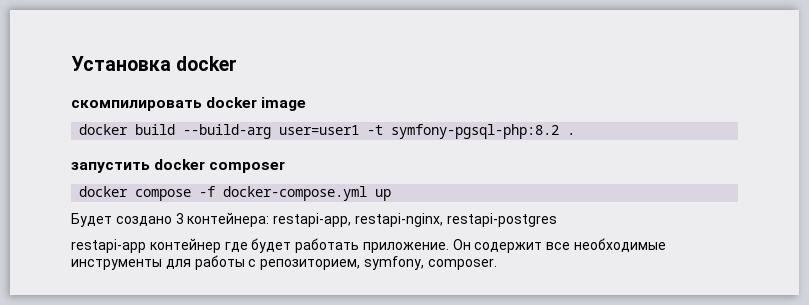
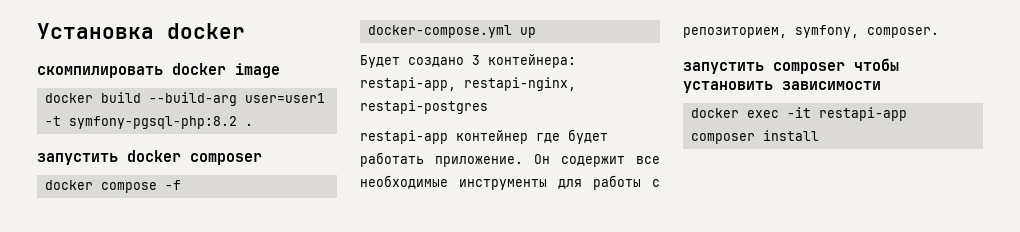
+ запустить composer чтобы установить зависимости
+ docker exec -it restapi-app composer install

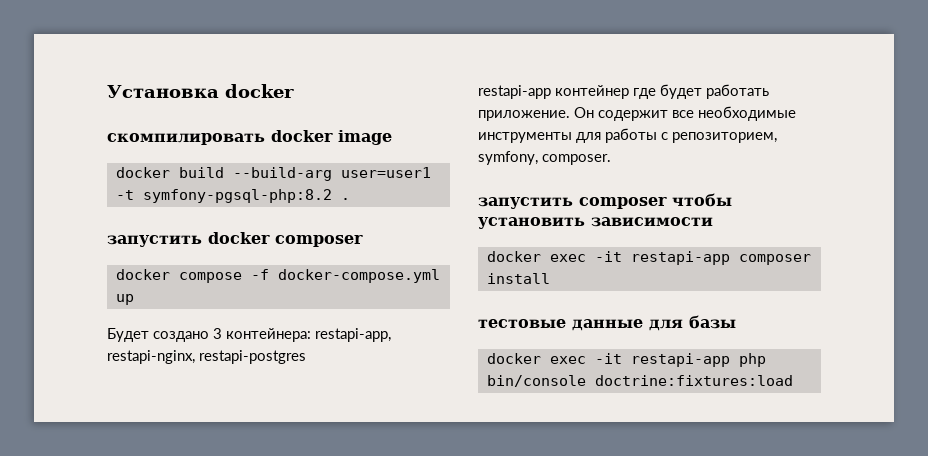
+ тестовые данные для базы
+ docker exec -it restapi-app php bin/console doctrine:fixtures:load

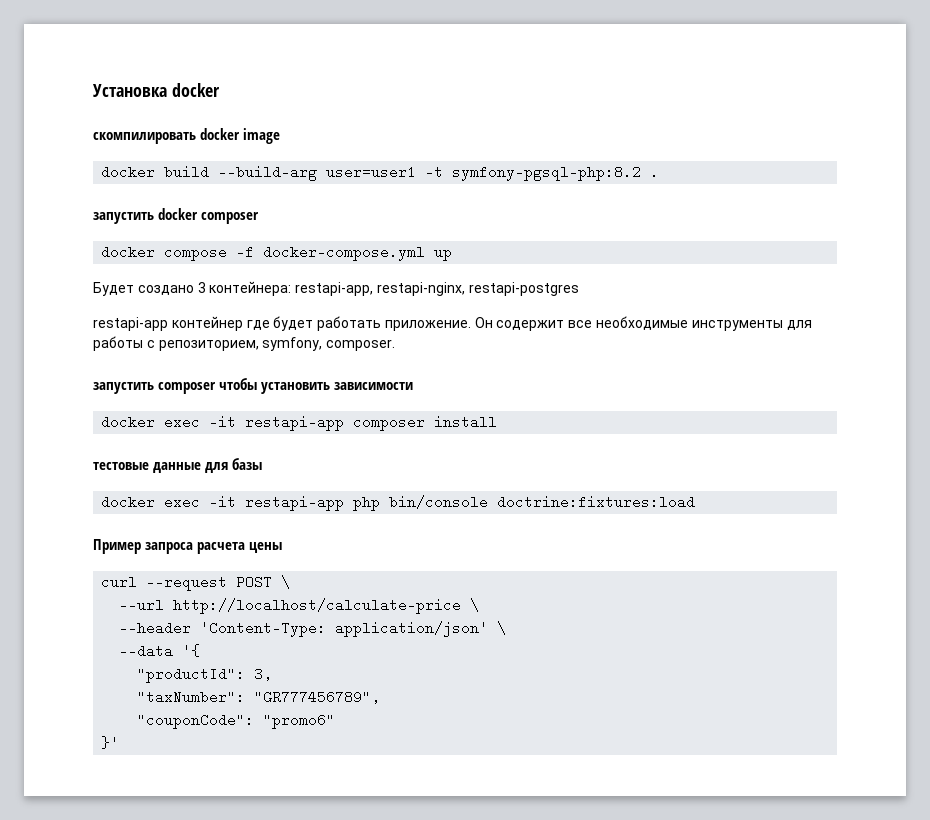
+ Пример запроса расчета цены
+ curl --request POST \
+ --url http://localhost/calculate-price \
+ --header 'Content-Type: application/json' \
+ --data '{
+ "productId": 3,
+ "taxNumber": "GR777456789",
+ "couponCode": "promo6"
+ }'

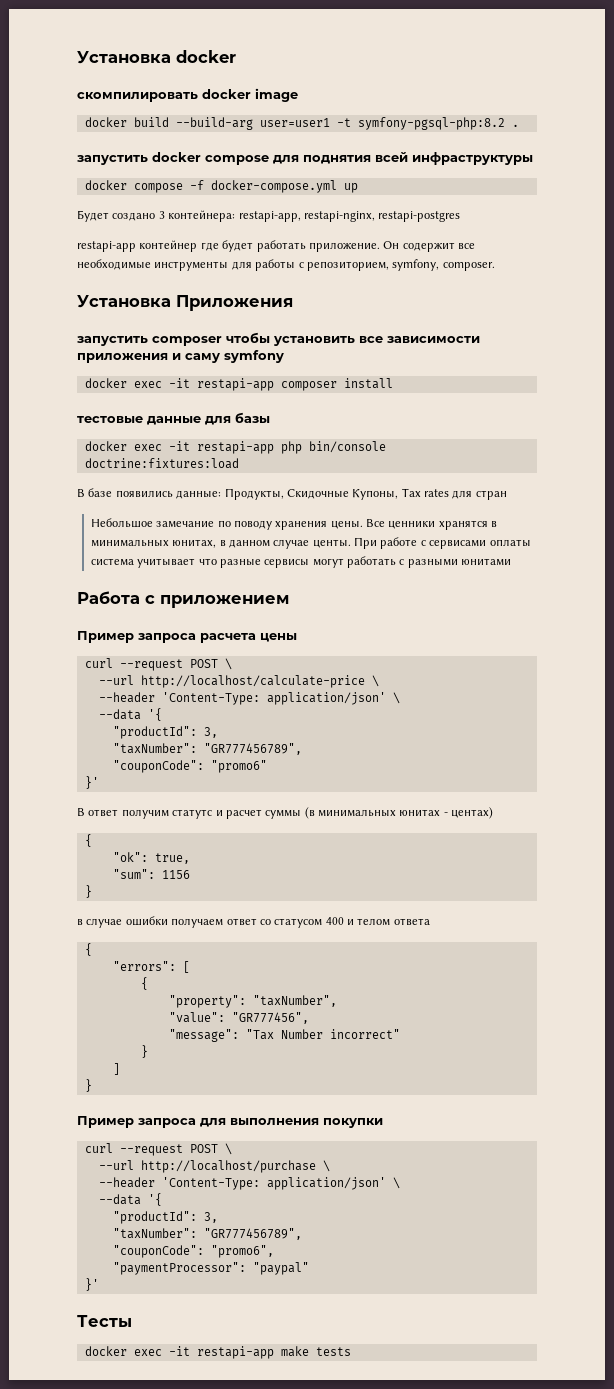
- запустить docker composer
+ запустить docker compose для поднятия всей инфраструктуры
+ Установка Приложения
- запустить composer чтобы установить зависимости
+ запустить composer чтобы установить все зависимости приложения и саму symfony
+ В базе появились данные: Продукты, Скидочные Купоны, Tax rates для стран
+ Небольшое замечание по поводу хранения цены. Все ценники хранятся в минимальных юнитах, в данном случае центы. При работе с сервисами оплаты система учитывает что разные сервисы могут работать с разными юнитами
+ Работа с приложением
+ В ответ получим статутc и расчет суммы (в минимальных юнитах - центах)
+ {
+ "ok": true,
+ "sum": 1156
+ }
+ в случае ошибки получаем ответ со статусом 400 и телом ответа
+ {
+ "errors": [
+ {
+ "property": "taxNumber",
+ "value": "GR777456",
+ "message": "Tax Number incorrect"
+ }
+ ]
+ }
+ Пример запроса для выполнения покупки
+ curl --request POST \
+ --url http://localhost/purchase \
+ --header 'Content-Type: application/json' \
+ --data '{
+ "productId": 3,
+ "taxNumber": "GR777456789",
+ "couponCode": "promo6",
+ "paymentProcessor": "paypal"
+ }'
+ Тесты
+ docker exec -it restapi-app make tests

